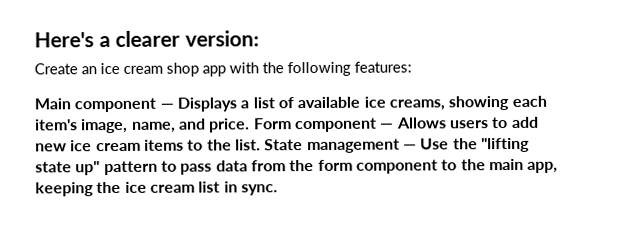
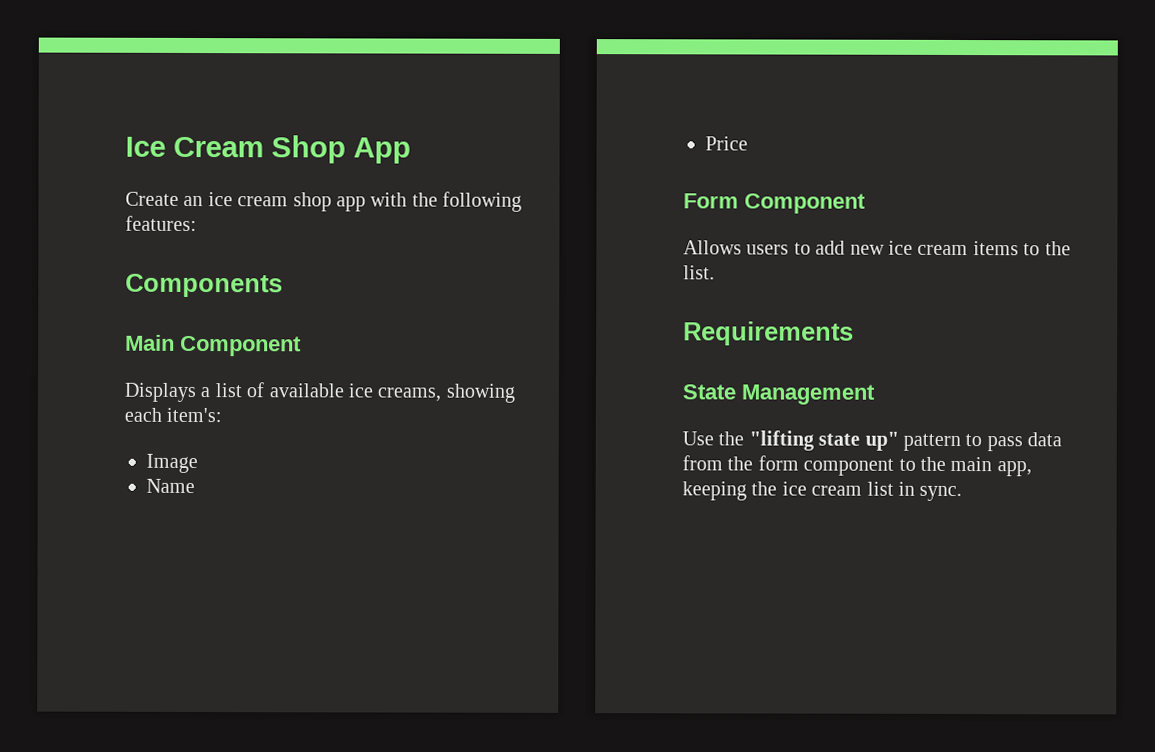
- Here's a clearer version:
+ Ice Cream Shop App
+ Components
- Main component — Displays a list of available ice creams, showing each item's image, name, and price. Form component — Allows users to add new ice cream items to the list. State management — Use the "lifting state up" pattern to pass data from the form component to the main app, keeping the ice cream list in sync.
+ Main Component
+ Displays a list of available ice creams, showing each item's:
+ Image
+ Name
+ Price
+ Form Component
+ Allows users to add new ice cream items to the list.
+ Requirements
+ State Management
+ Use the "lifting state up" pattern to pass data from the form component to the main app, keeping the ice cream list in sync.

